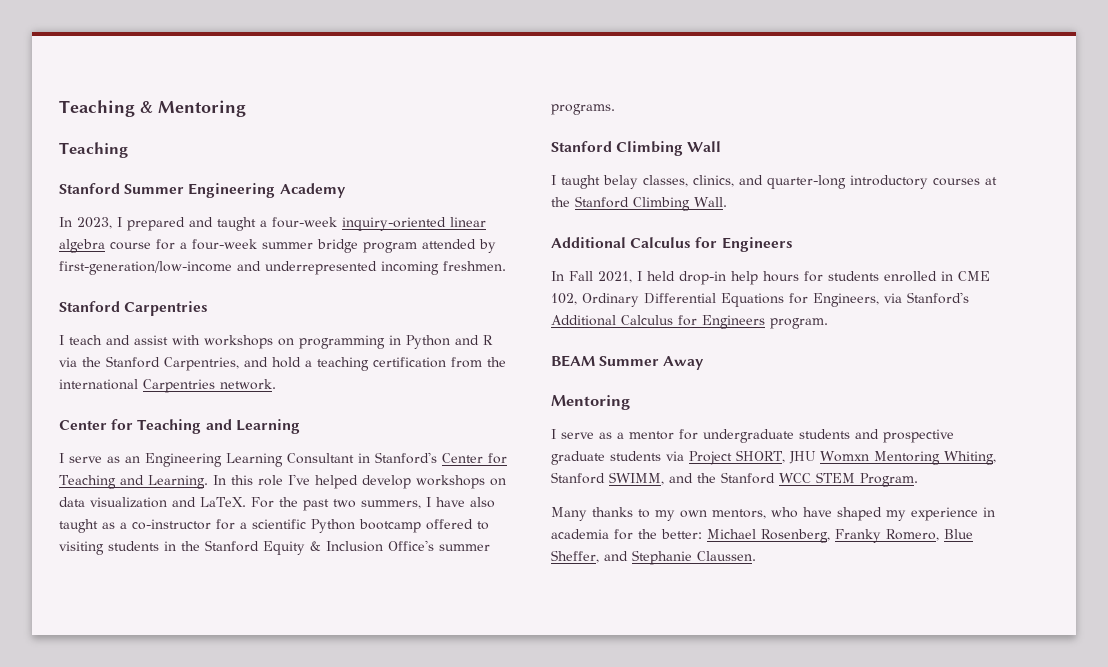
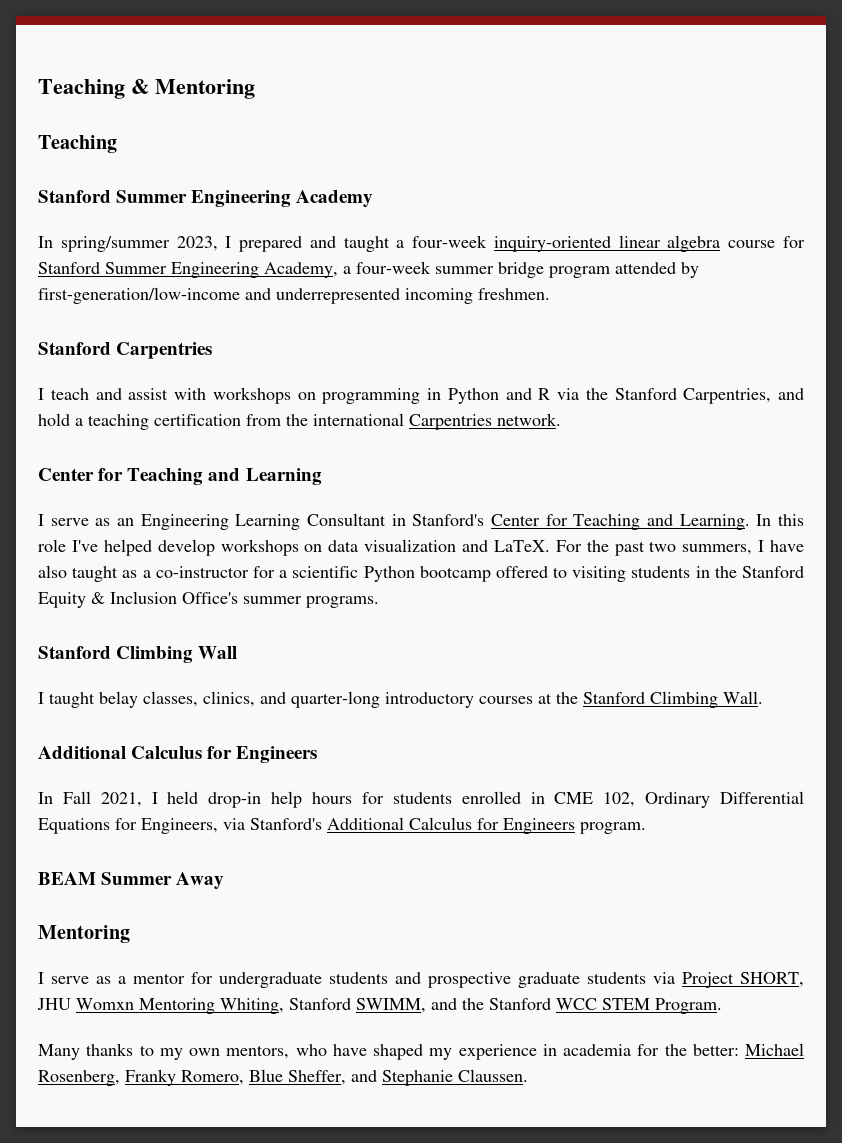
- In 2023, I prepared and taught a four-week inquiry-oriented linear algebra course for a four-week summer bridge program attended by first-generation/low-income and underrepresented incoming freshmen.
+ In spring/summer 2023, I prepared and taught a four-week inquiry-oriented linear algebra course for Stanford Summer Engineering Academy, a four-week summer bridge program attended by first-generation/low-income and underrepresented incoming freshmen.

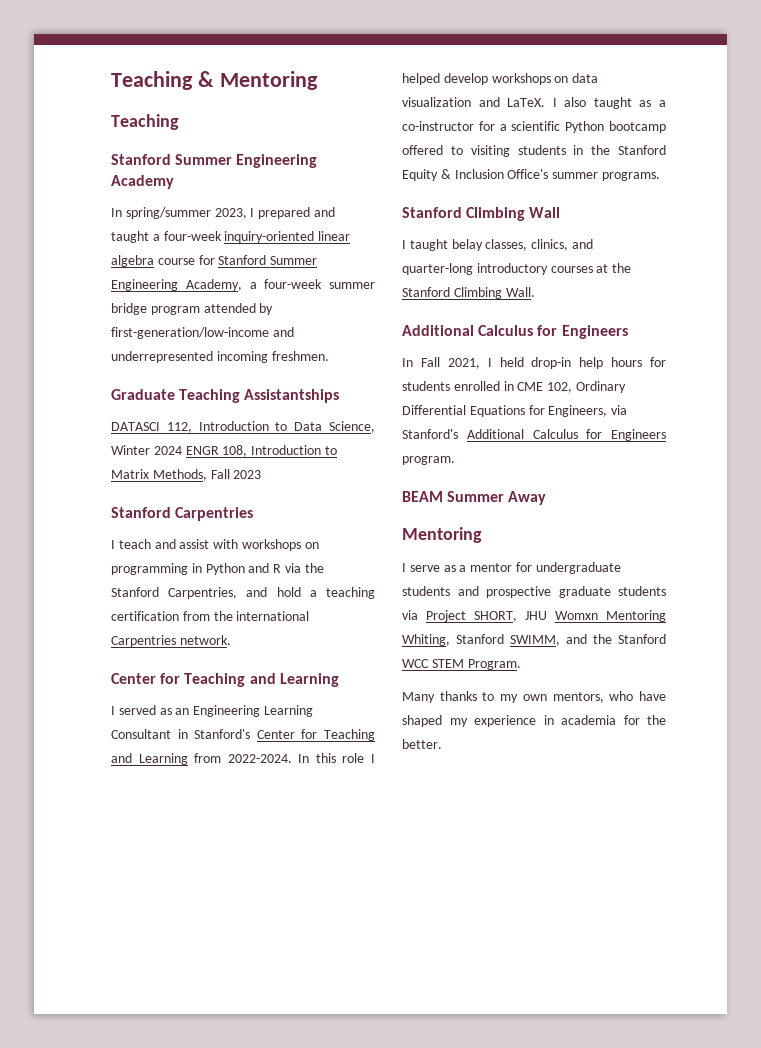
+ Graduate Teaching Assistantships
+ DATASCI 112, Introduction to Data Science, Winter 2024 ENGR 108, Introduction to Matrix Methods, Fall 2023
- I serve as an Engineering Learning Consultant in Stanford's Center for Teaching and Learning.
+ I served as an Engineering Learning Consultant in Stanford's Center for Teaching and Learning from 2022-2024.
- In this role I've helped develop workshops on data visualization and LaTeX.
+ In this role I helped develop workshops on data visualization and LaTeX.
- For the past two summers, I have also taught as a co-instructor for a scientific Python bootcamp offered to visiting students in the Stanford Equity & Inclusion Office's summer programs.
+ I also taught as a co-instructor for a scientific Python bootcamp offered to visiting students in the Stanford Equity & Inclusion Office's summer programs.
- Many thanks to my own mentors, who have shaped my experience in academia for the better: Michael Rosenberg, Franky Romero, Blue Sheffer, and Stephanie Claussen.
+ Many thanks to my own mentors, who have shaped my experience in academia for the better.

